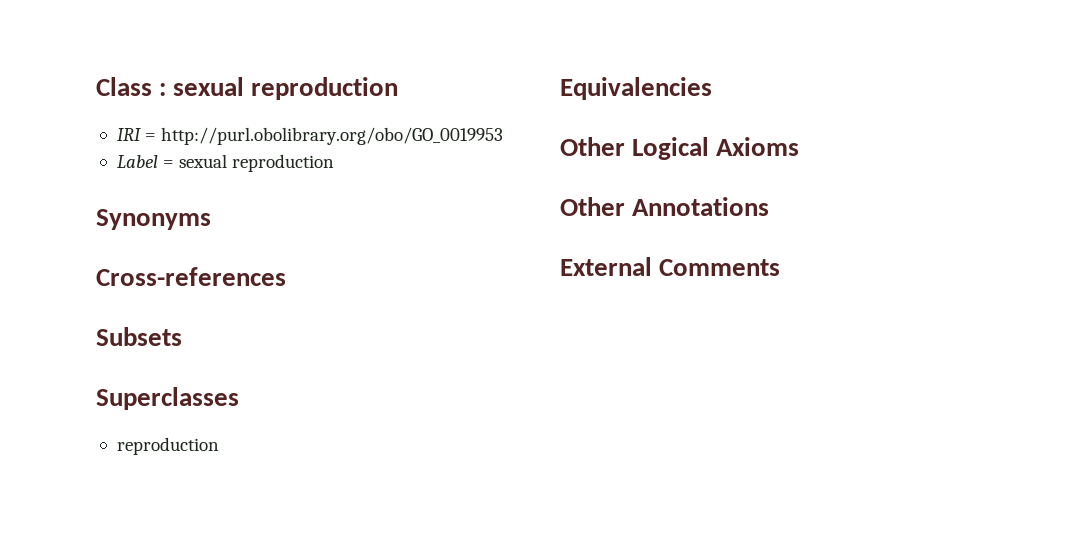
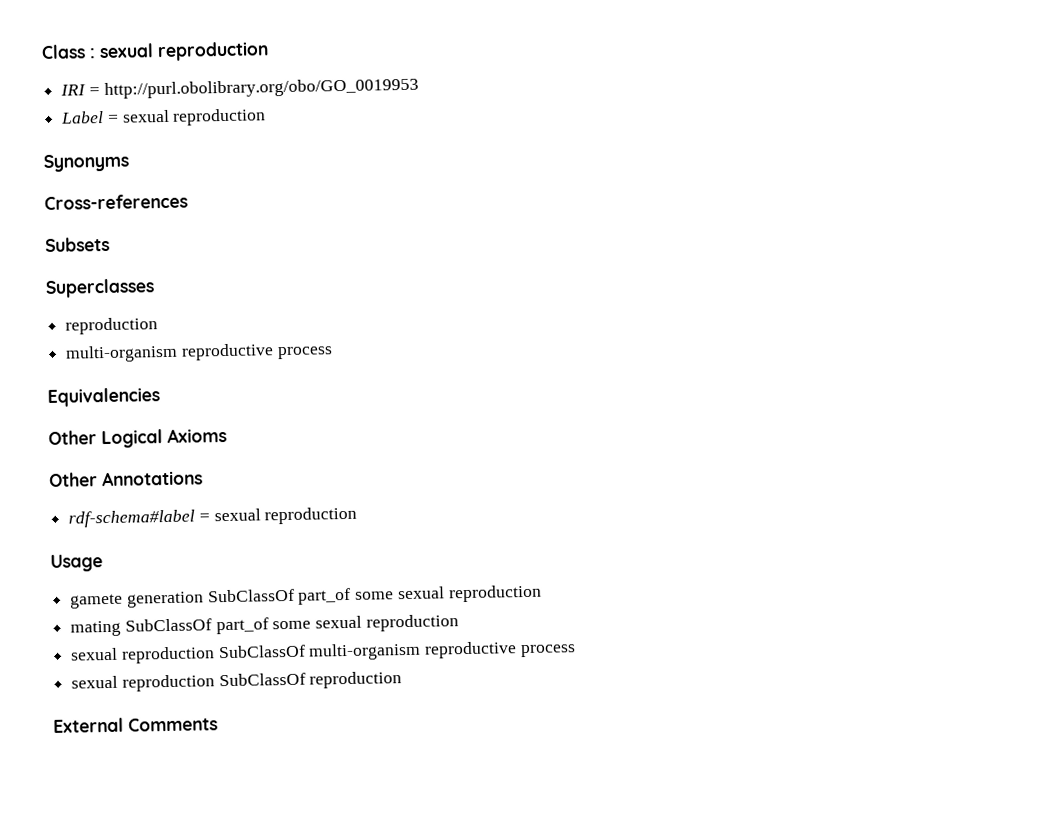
  Superclasses
  reproduction
+ multi-organism reproductive process
+ rdf-schema#label = sexual reproduction
+ Usage
+ gamete generation SubClassOf part_of some sexual reproduction
+ mating SubClassOf part_of some sexual reproduction
+ sexual reproduction SubClassOf multi-organism reproductive process
+ sexual reproduction SubClassOf reproduction

